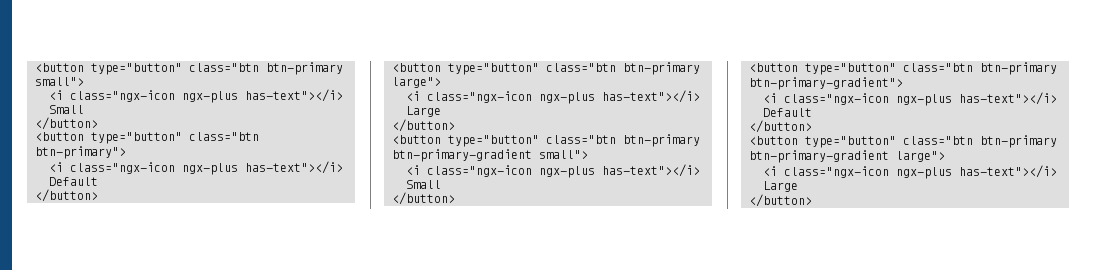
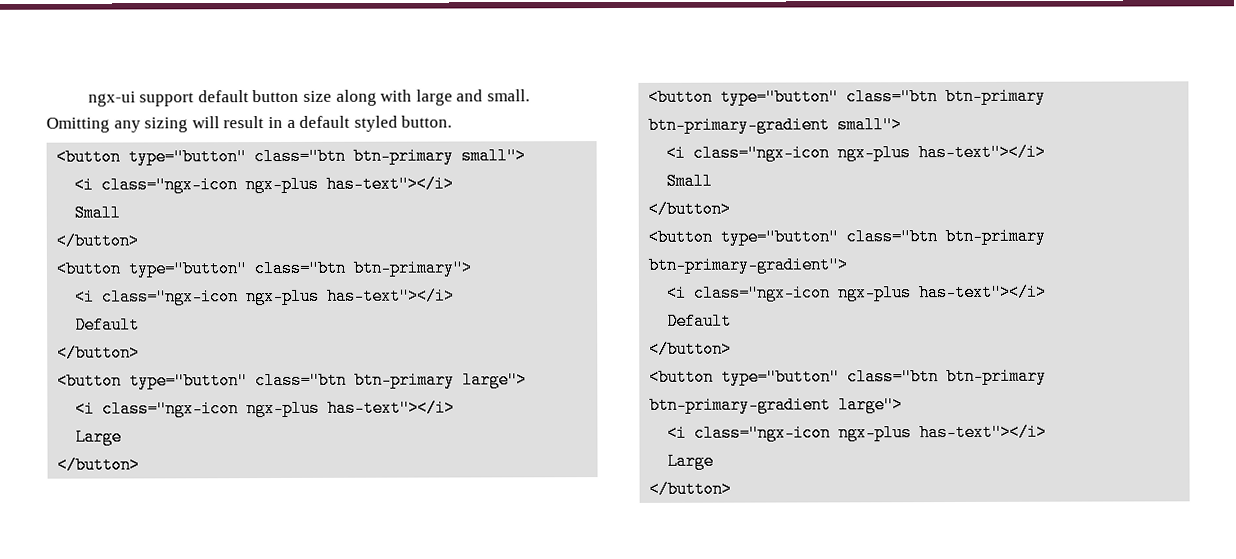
+ ngx-ui support default button size along with large and small. Omitting any sizing will result in a default styled button.

